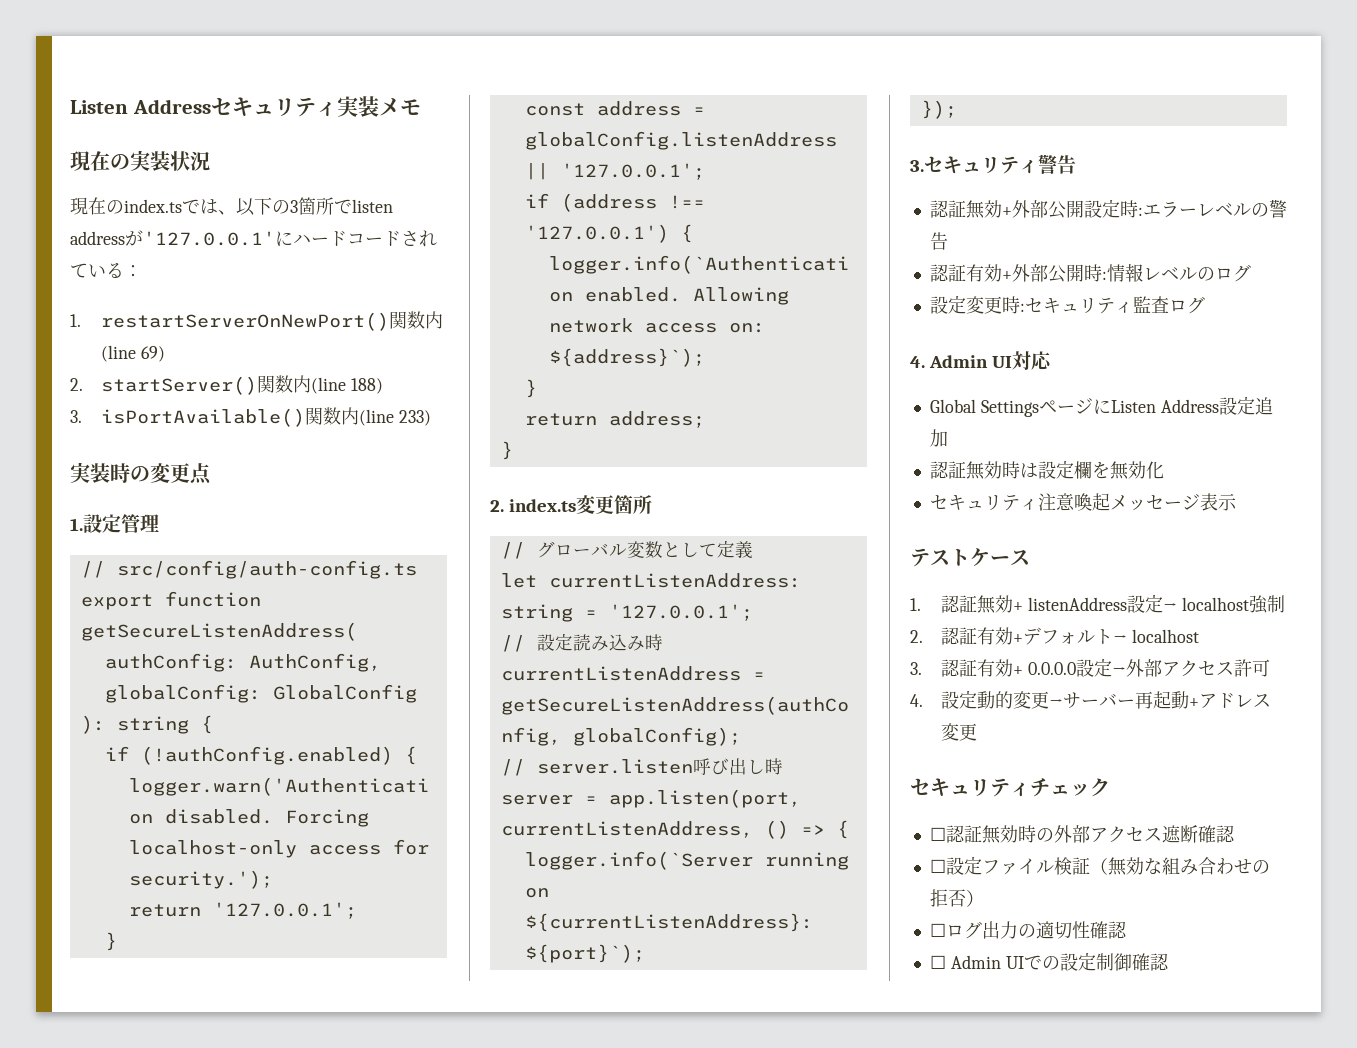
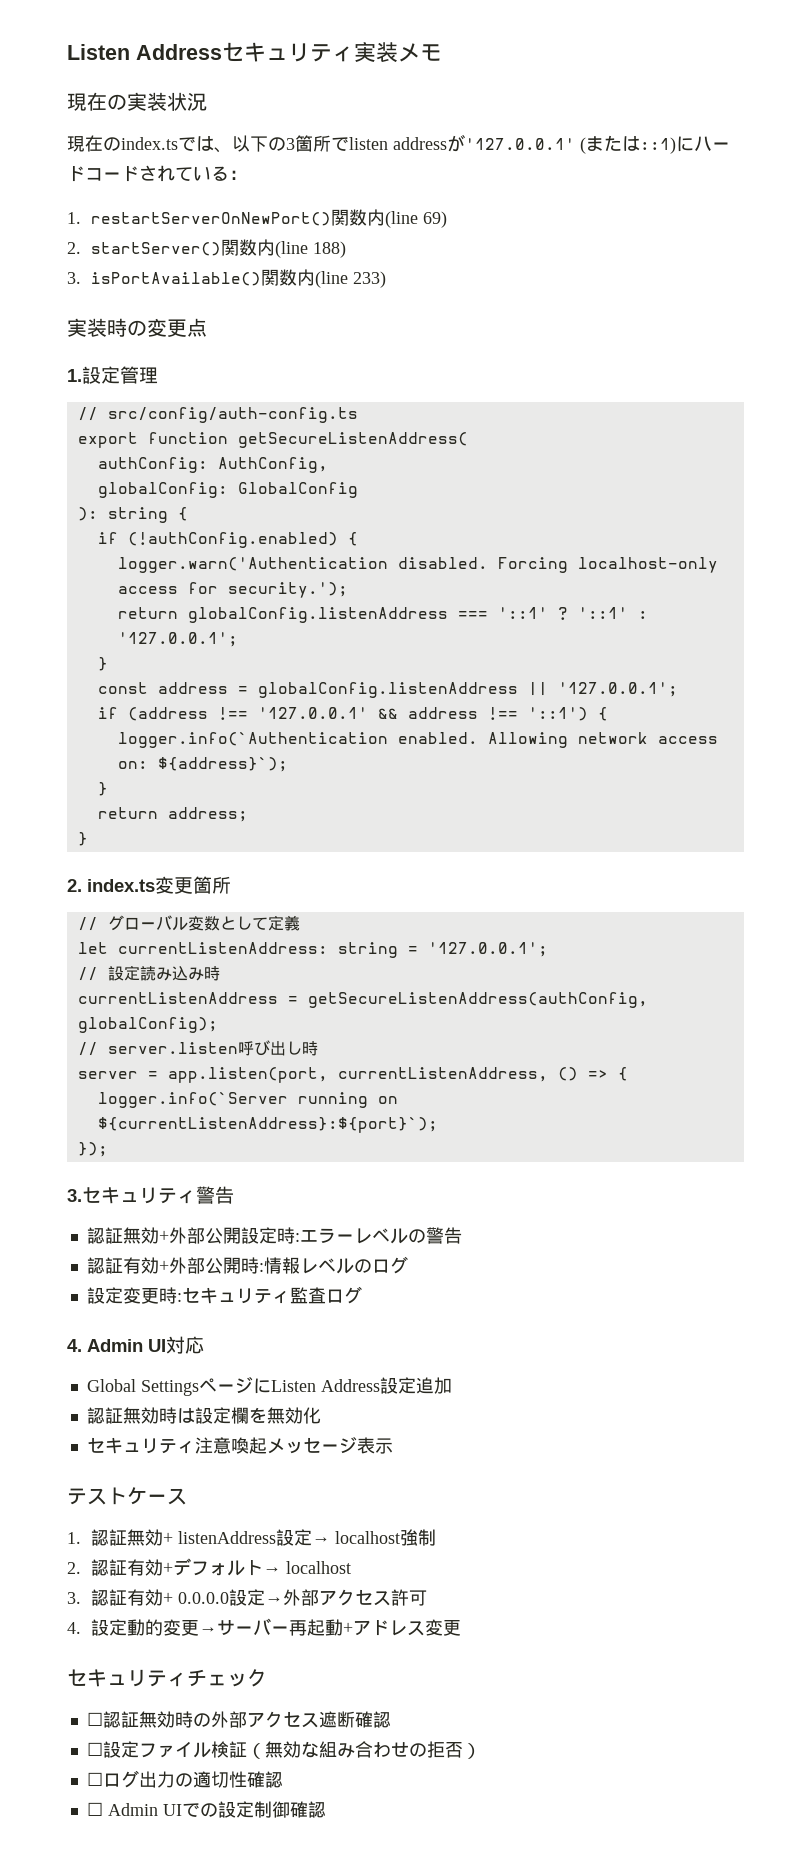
- 現在のindex.tsでは、以下の3箇所でlisten addressが'127.0.0.1'にハードコードされている：
+ 現在のindex.tsでは、以下の3箇所でlisten addressが'127.0.0.1' (または::1)にハードコードされている：
- return '127.0.0.1';
+ return globalConfig.listenAddress === '::1' ? '::1' : '127.0.0.1';
- if (address !== '127.0.0.1') {
+ if (address !== '127.0.0.1' && address !== '::1') {

